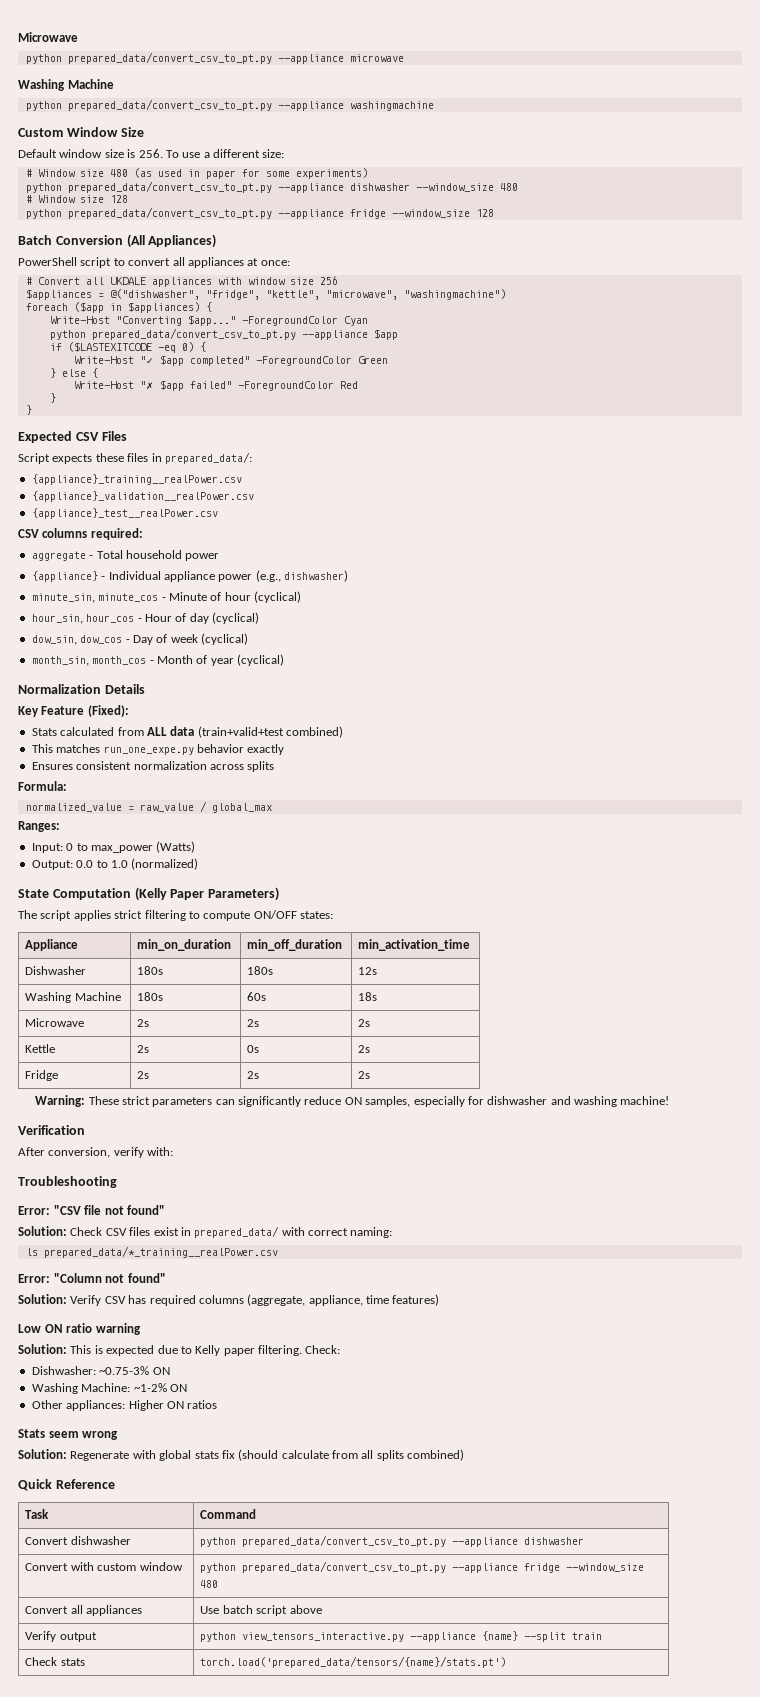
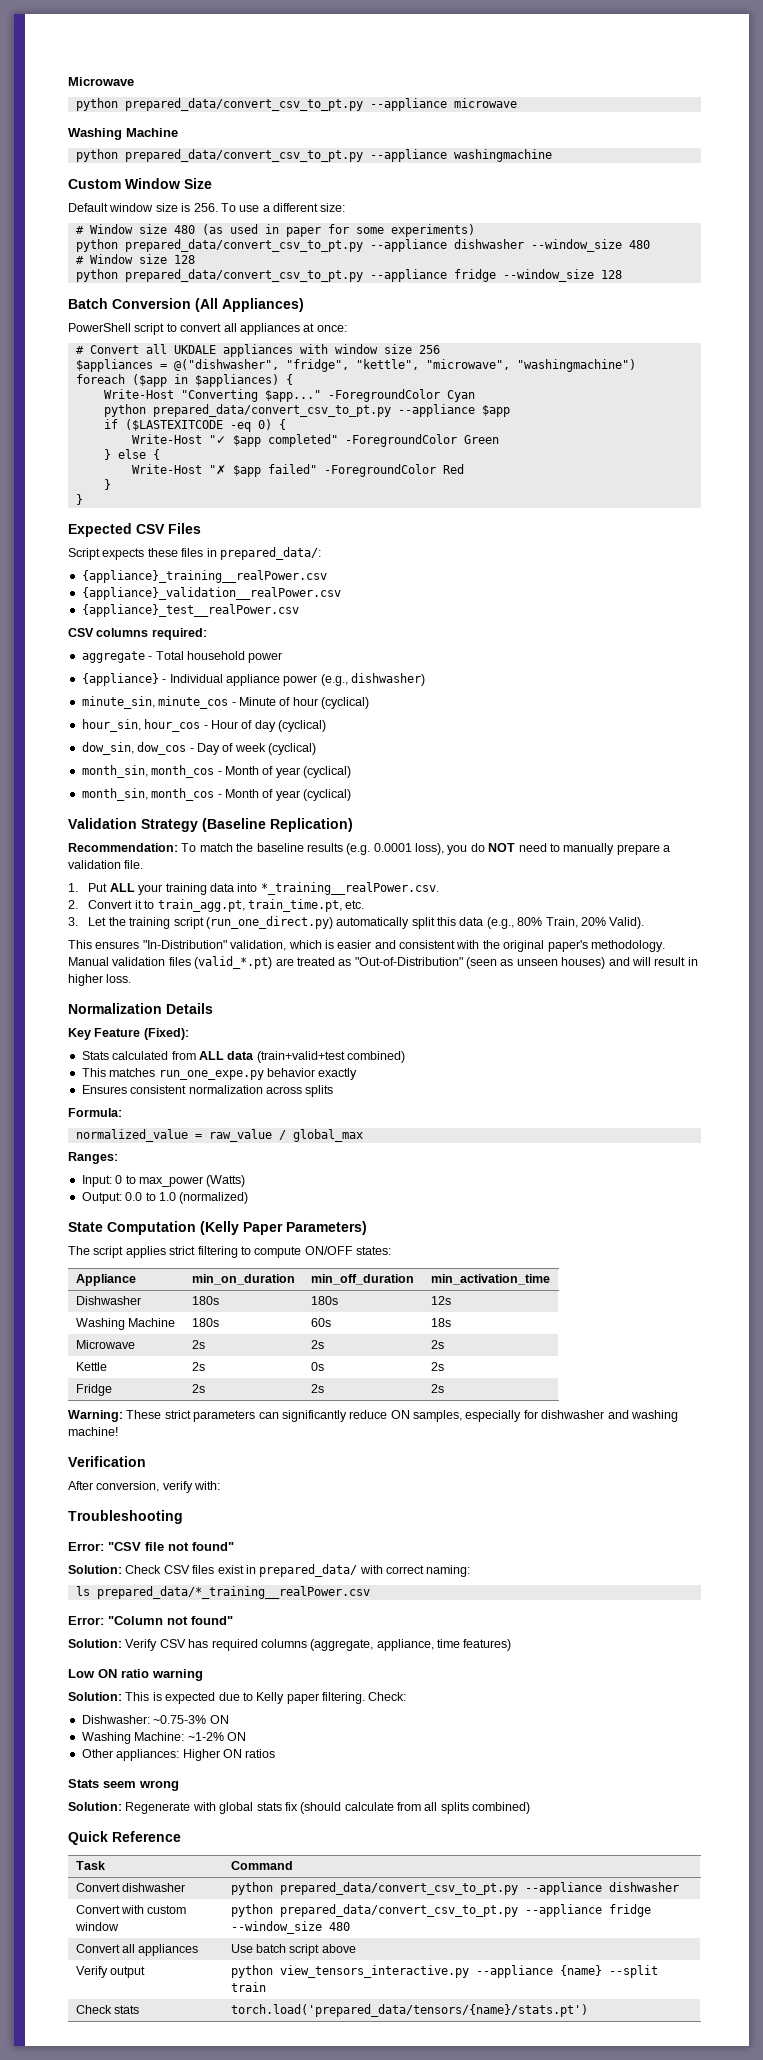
  dow_sin, dow_cos - Day of week (cyclical)
  month_sin, month_cos - Month of year (cyclical)
+ month_sin, month_cos - Month of year (cyclical)
+ Validation Strategy (Baseline Replication)
+ Recommendation: To match the baseline results (e.g. 0.0001 loss), you do NOT need to manually prepare a validation file.
+ 1. Put ALL your training data into *_training__realPower.csv.
+ 2. Convert it to train_agg.pt, train_time.pt, etc.
+ 3. Let the training script (run_one_direct.py) automatically split this data (e.g., 80% Train, 20% Valid).
+ This ensures "In-Distribution" validation, which is easier and consistent with the original paper's methodology. Manual validation files (valid_*.pt) are treated as "Out-of-Distribution" (seen as unseen houses) and will result in higher loss.

